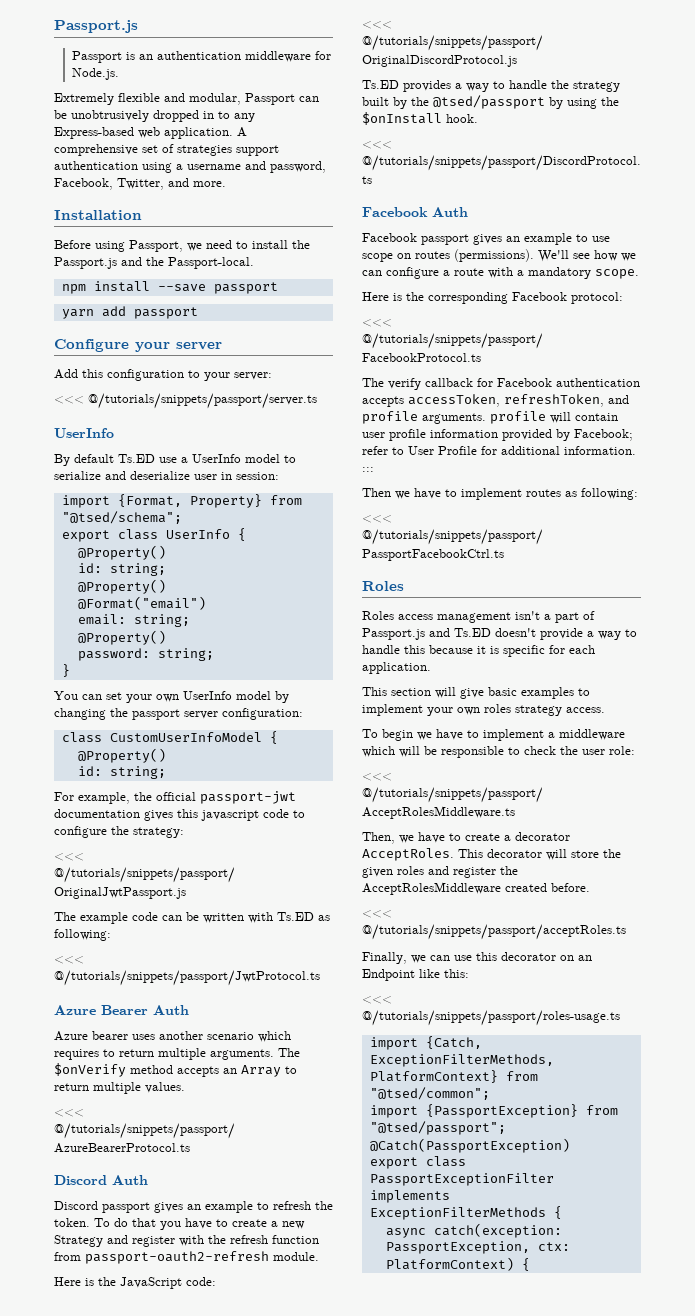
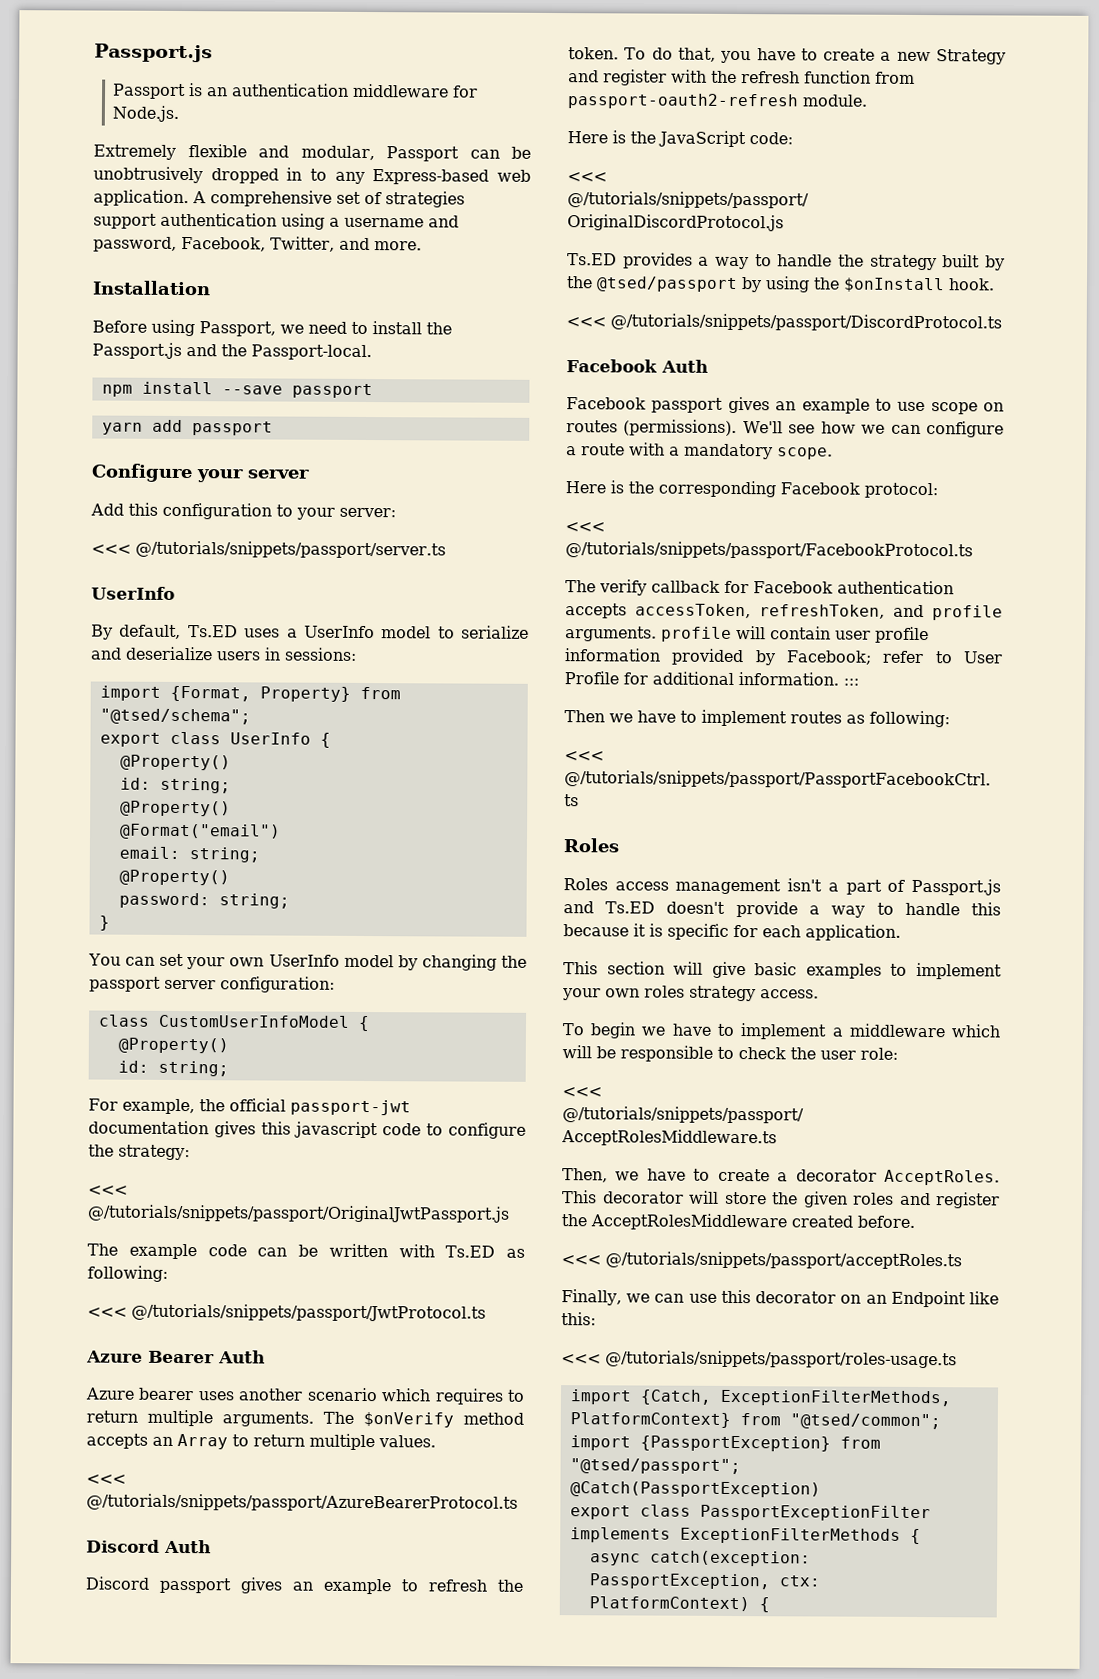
- By default Ts.ED use a UserInfo model to serialize and deserialize user in session:
+ By default, Ts.ED uses a UserInfo model to serialize and deserialize users in sessions:
- To do that you have to create a new Strategy and register with the refresh function from passport-oauth2-refresh module.
+ To do that, you have to create a new Strategy and register with the refresh function from passport-oauth2-refresh module.

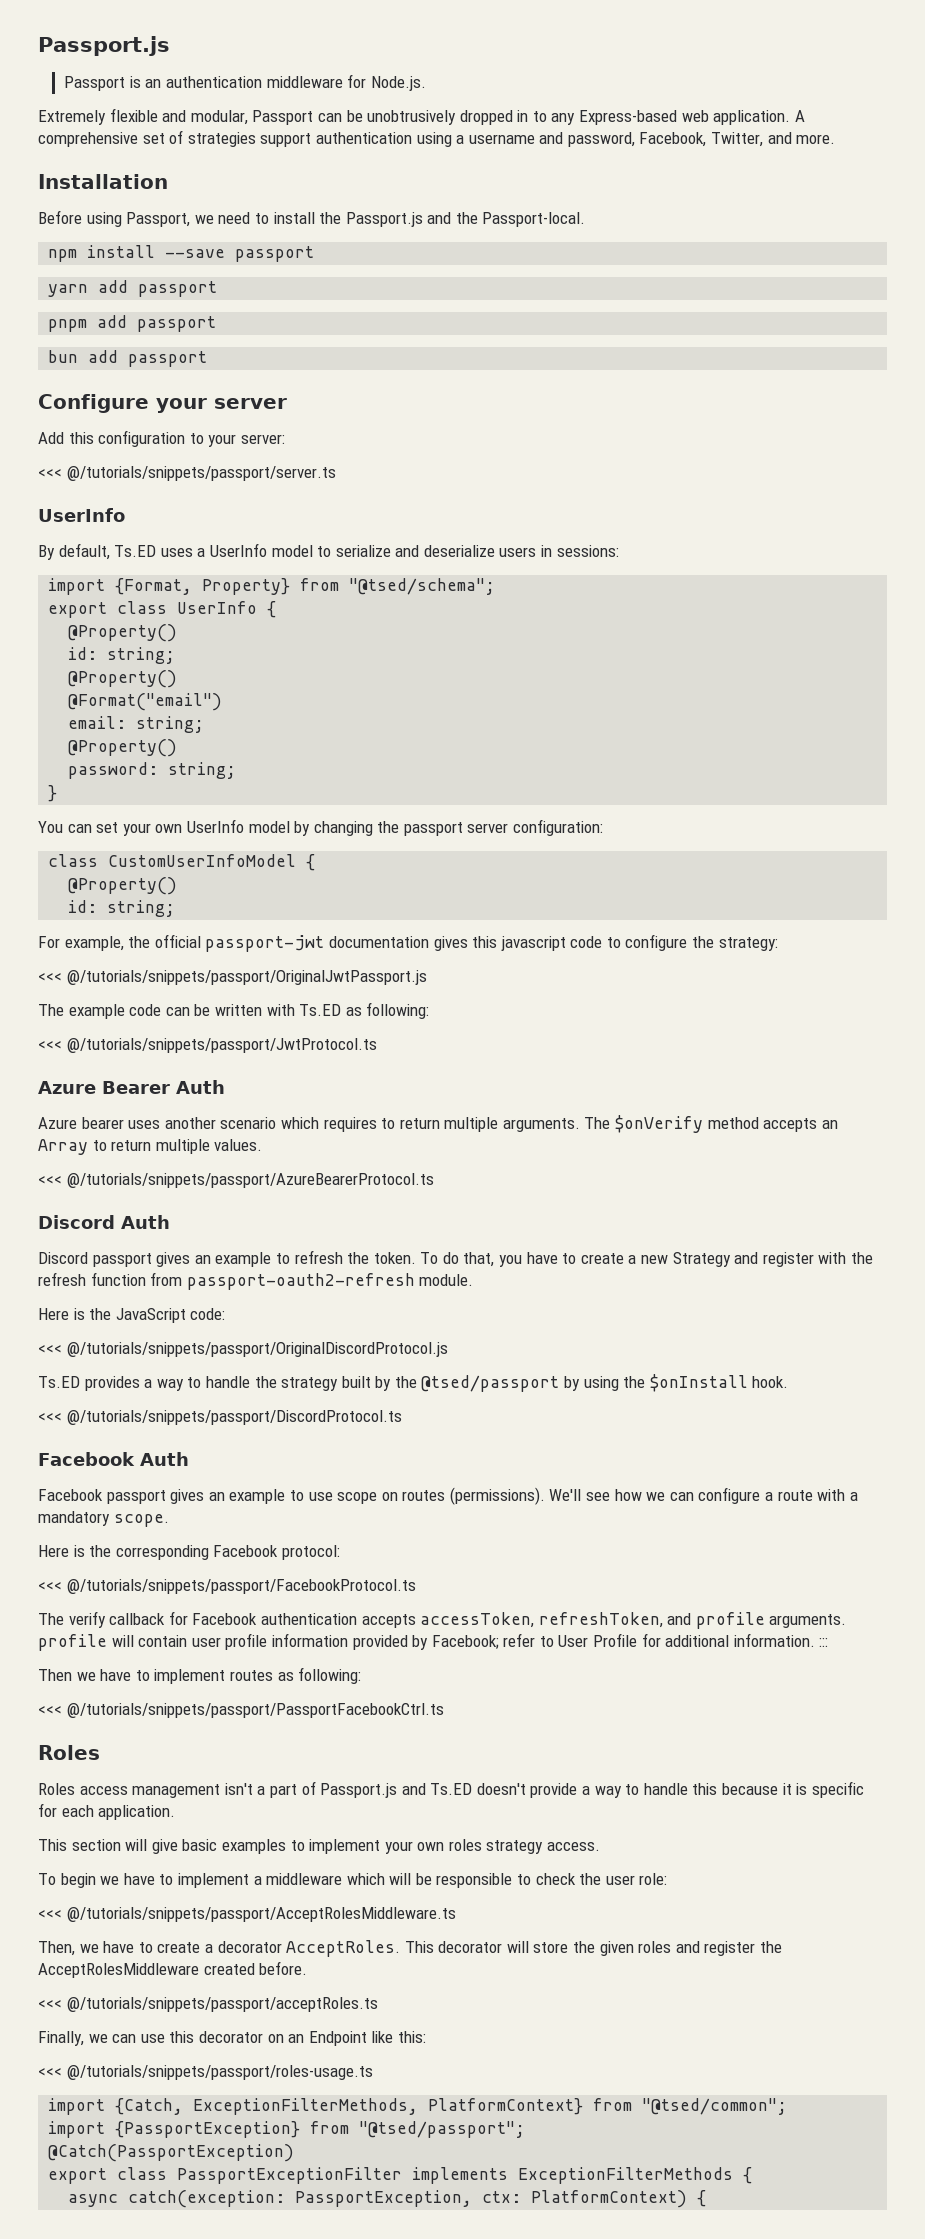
+ pnpm add passport
+ bun add passport

